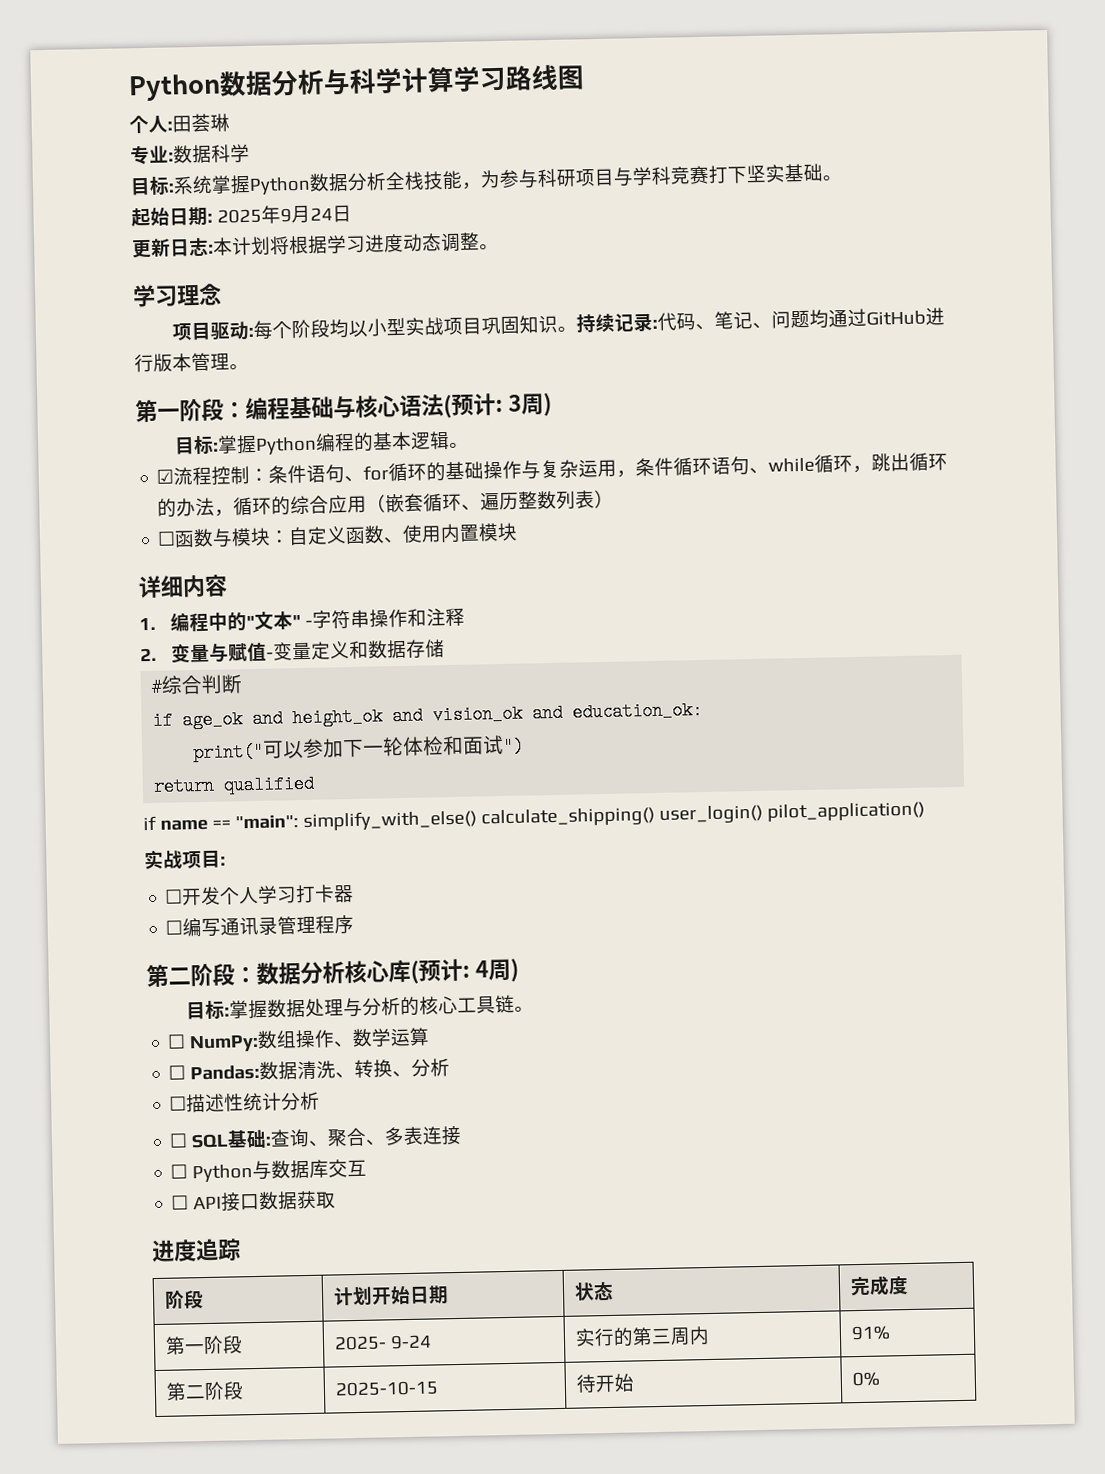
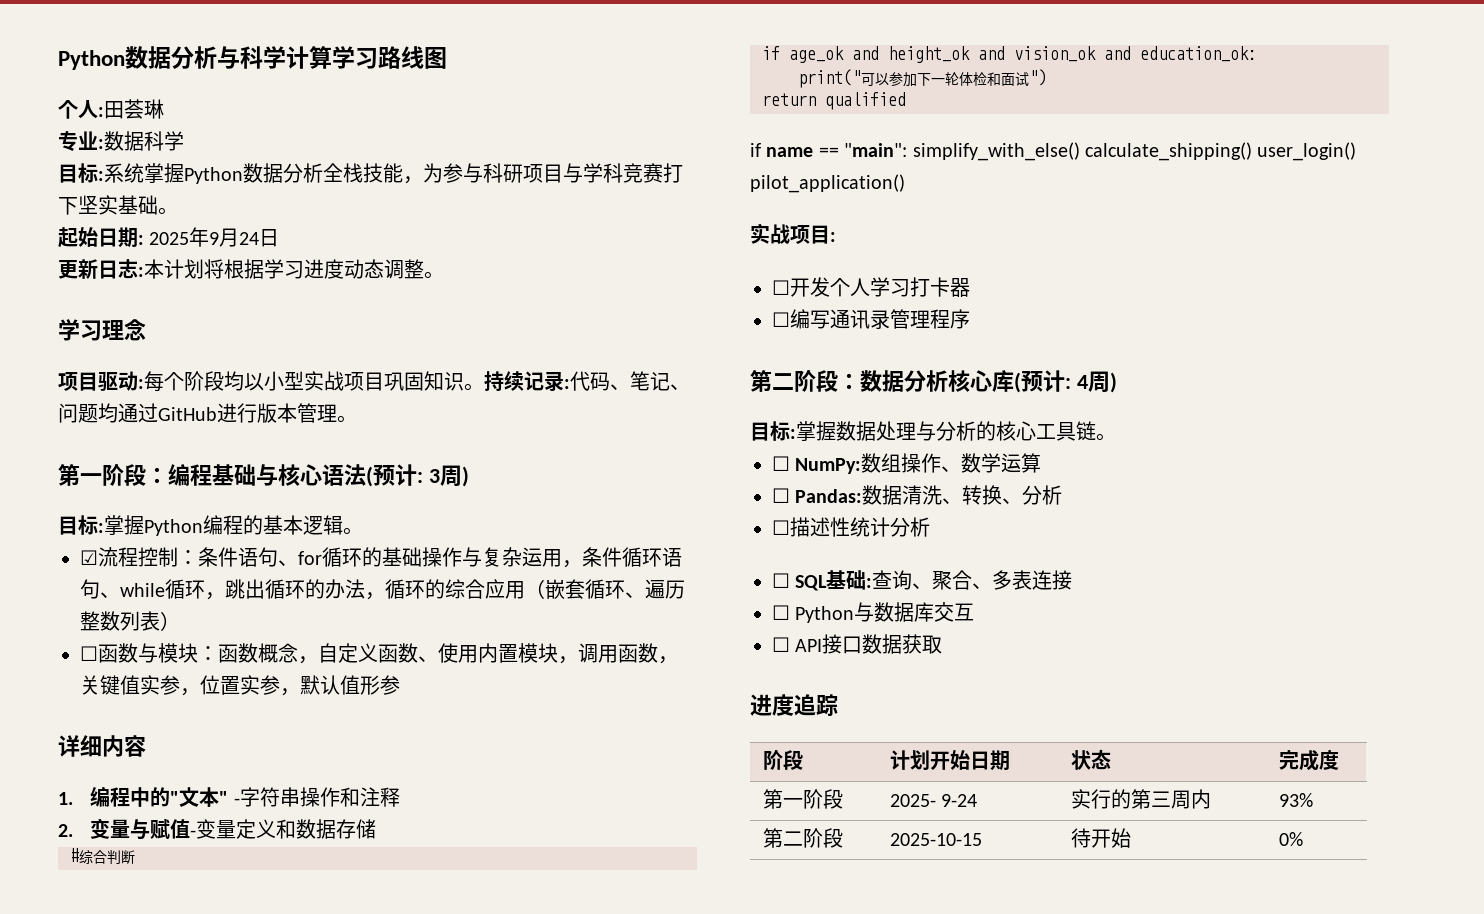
- ☐函数与模块：自定义函数、使用内置模块
+ ☐函数与模块：函数概念，自定义函数、使用内置模块，调用函数，关键值实参，位置实参，默认值形参
- 第一阶段 | 2025- 9-24 | 实行的第三周内 | 91%
+ 第一阶段 | 2025- 9-24 | 实行的第三周内 | 93%

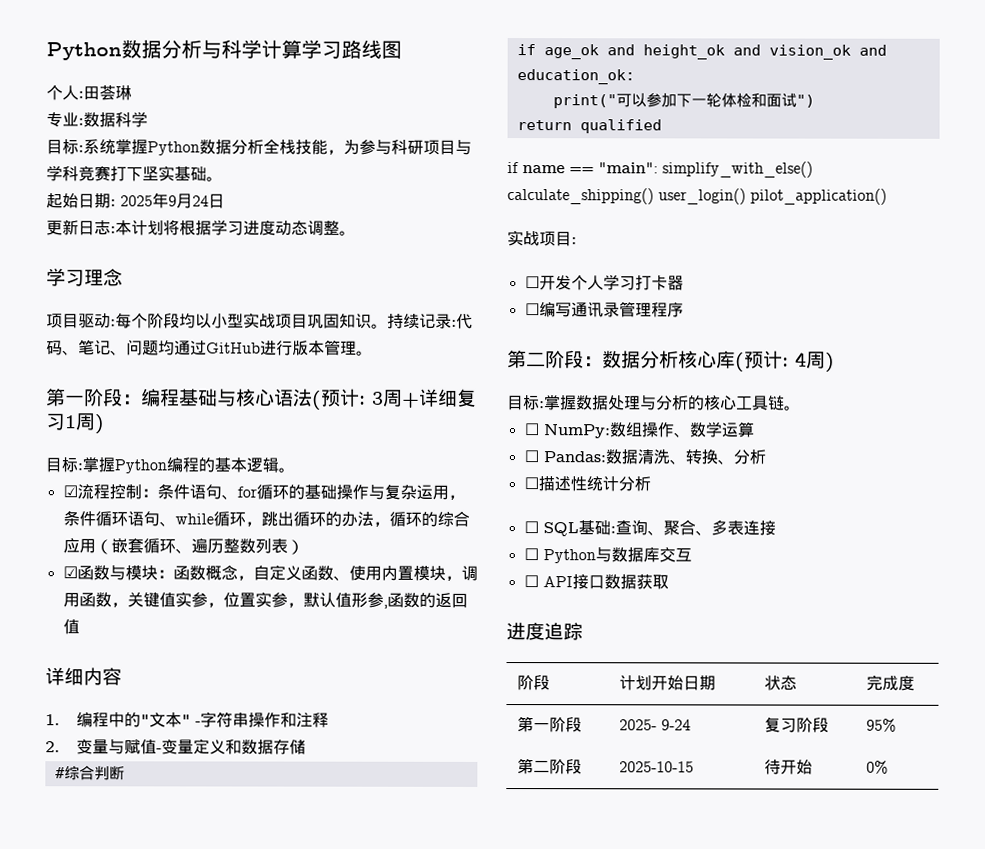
- 第一阶段：编程基础与核心语法(预计: 3周)
+ 第一阶段：编程基础与核心语法(预计: 3周+详细复习1周)
- ☐函数与模块：函数概念，自定义函数、使用内置模块，调用函数，关键值实参，位置实参，默认值形参
+ ☑函数与模块：函数概念，自定义函数、使用内置模块，调用函数，关键值实参，位置实参，默认值形参,函数的返回值
- 第一阶段 | 2025- 9-24 | 实行的第三周内 | 93%
+ 第一阶段 | 2025- 9-24 | 复习阶段 | 95%

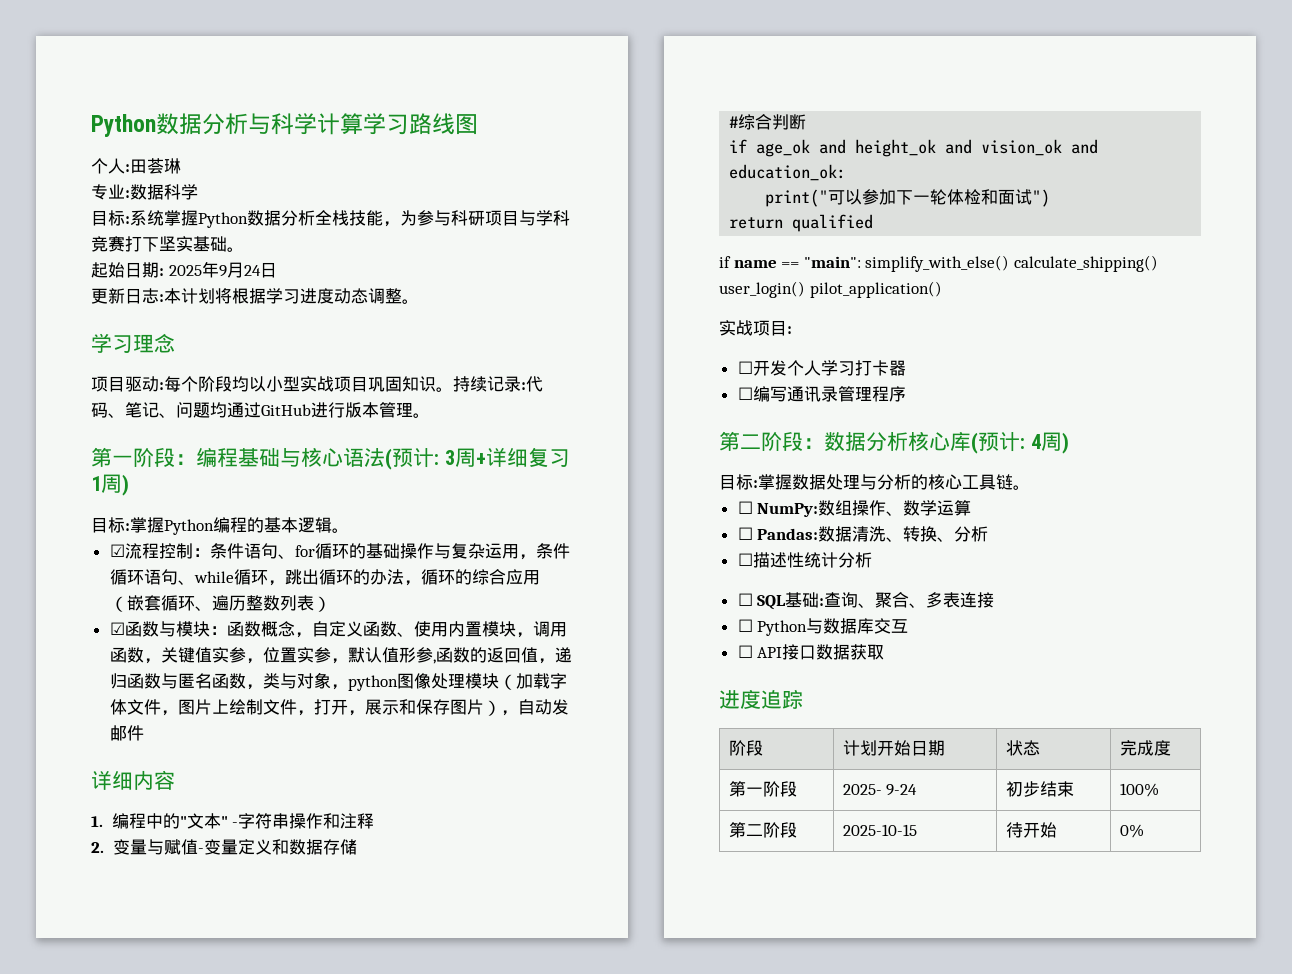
- ☑函数与模块：函数概念，自定义函数、使用内置模块，调用函数，关键值实参，位置实参，默认值形参,函数的返回值
+ ☑函数与模块：函数概念，自定义函数、使用内置模块，调用函数，关键值实参，位置实参，默认值形参,函数的返回值，递归函数与匿名函数，类与对象，python图像处理模块（加载字体文件，图片上绘制文件，打开，展示和保存图片），自动发邮件
- 第一阶段 | 2025- 9-24 | 复习阶段 | 95%
+ 第一阶段 | 2025- 9-24 | 初步结束 | 100%

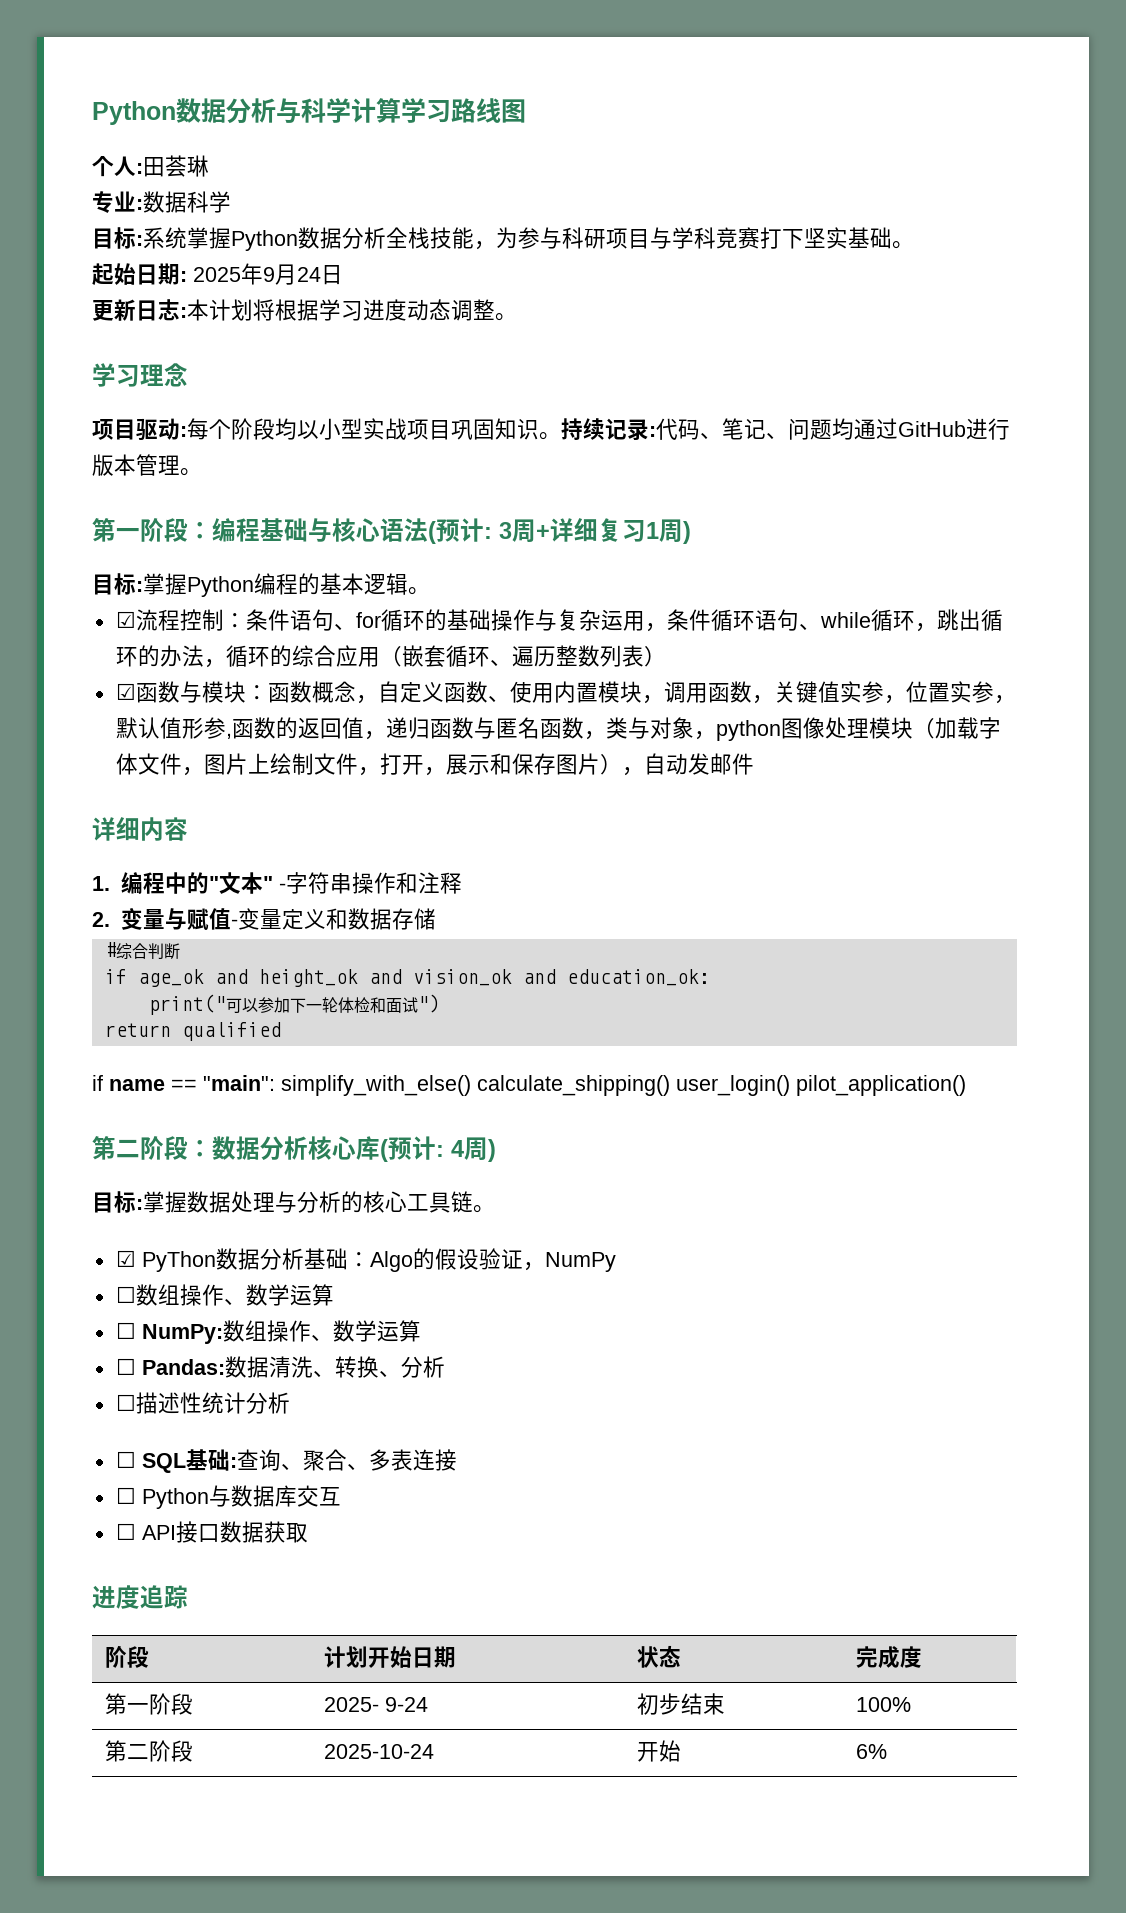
- 实战项目:
- ☐开发个人学习打卡器
- ☐编写通讯录管理程序
+ ☑ PyThon数据分析基础：Algo的假设验证，NumPy
+ ☐数组操作、数学运算
- 第二阶段 | 2025-10-15 | 待开始 | 0%
+ 第二阶段 | 2025-10-24 | 开始 | 6%

